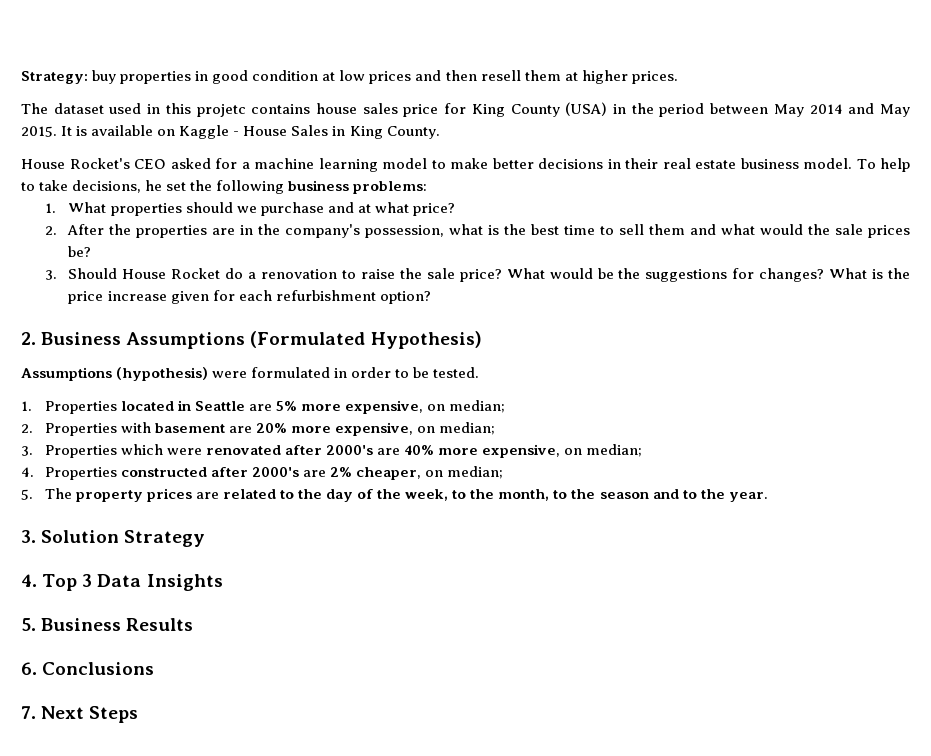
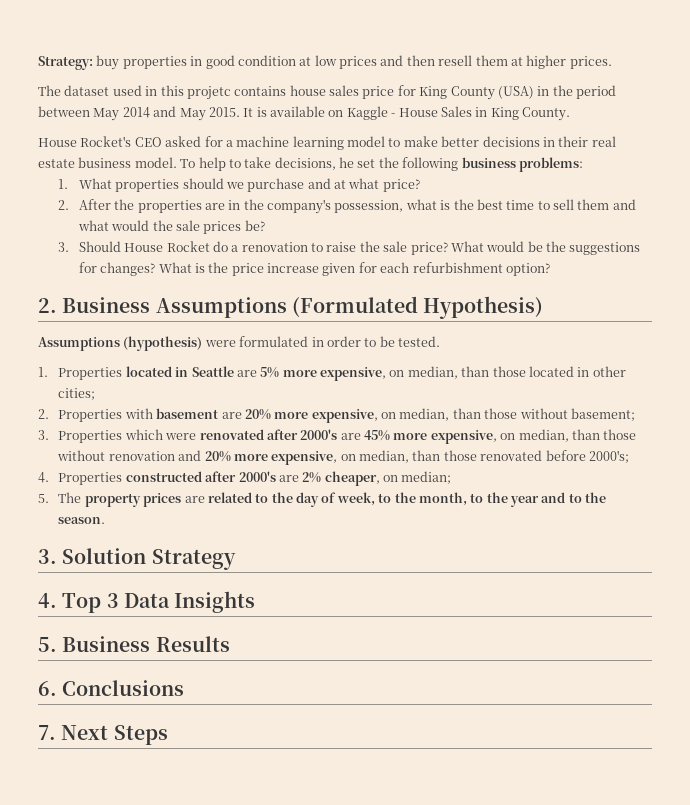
- 1. Properties located in Seattle are 5% more expensive, on median;
+ 1. Properties located in Seattle are 5% more expensive, on median, than those located in other cities;
- 2. Properties with basement are 20% more expensive, on median;
+ 2. Properties with basement are 20% more expensive, on median, than those without basement;
- 3. Properties which were renovated after 2000's are 40% more expensive, on median;
+ 3. Properties which were renovated after 2000's are 45% more expensive, on median, than those without renovation and 20% more expensive, on median, than those renovated before 2000's;
- 5. The property prices are related to the day of the week, to the month, to the season and to the year.
+ 5. The property prices are related to the day of week, to the month, to the year and to the season.

